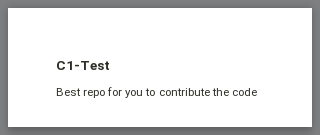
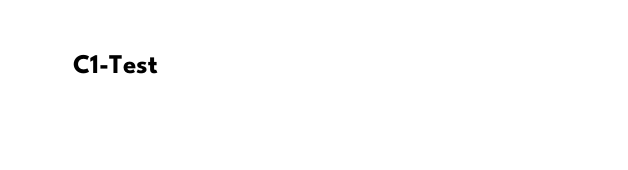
- Best repo for you to contribute the code

